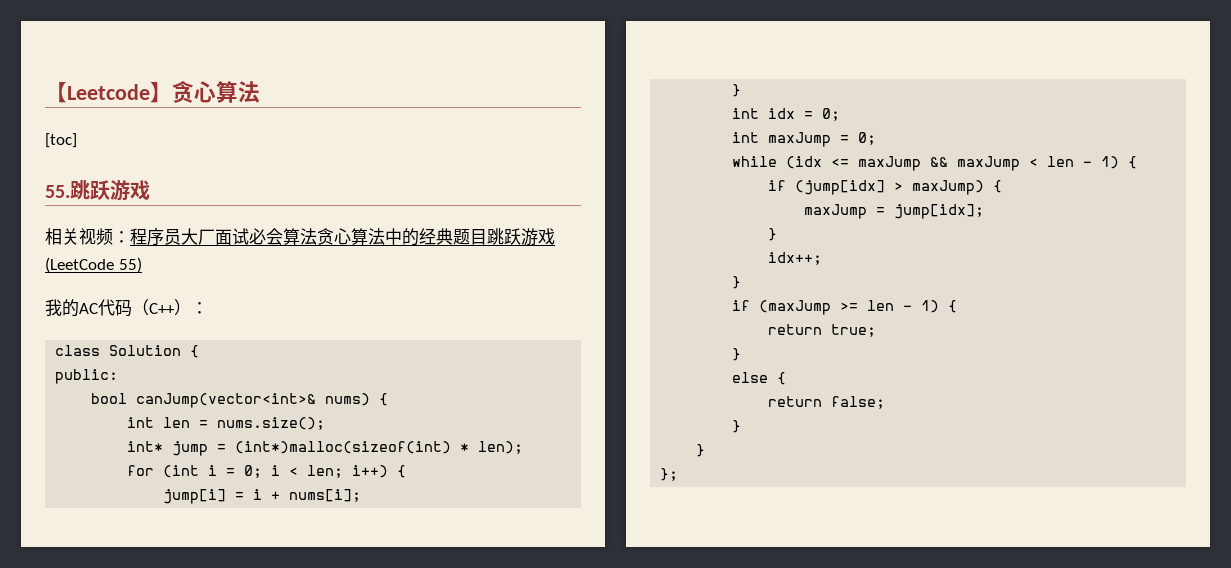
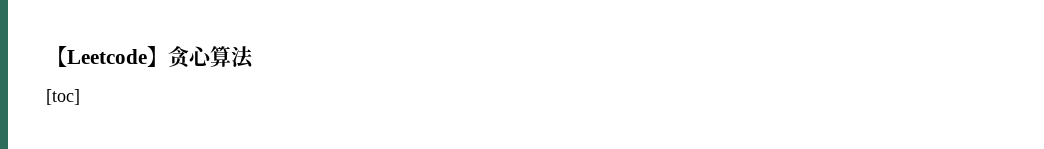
- 55.跳跃游戏
- 相关视频：程序员大厂面试必会算法贪心算法中的经典题目跳跃游戏(LeetCode 55)
- 我的AC代码（C++）：
- class Solution {
- public:
- bool canJump(vector<int>& nums) {
- int len = nums.size();
- int* jump = (int*)malloc(sizeof(int) * len);
- for (int i = 0; i < len; i++) {
- jump[i] = i + nums[i];
- }
- int idx = 0;
- int maxJump = 0;
- while (idx <= maxJump && maxJump < len - 1) {
- if (jump[idx] > maxJump) {
- maxJump = jump[idx];
- }
- idx++;
- }
- if (maxJump >= len - 1) {
- return true;
- }
- else {
- return false;
- }
- }
- };

